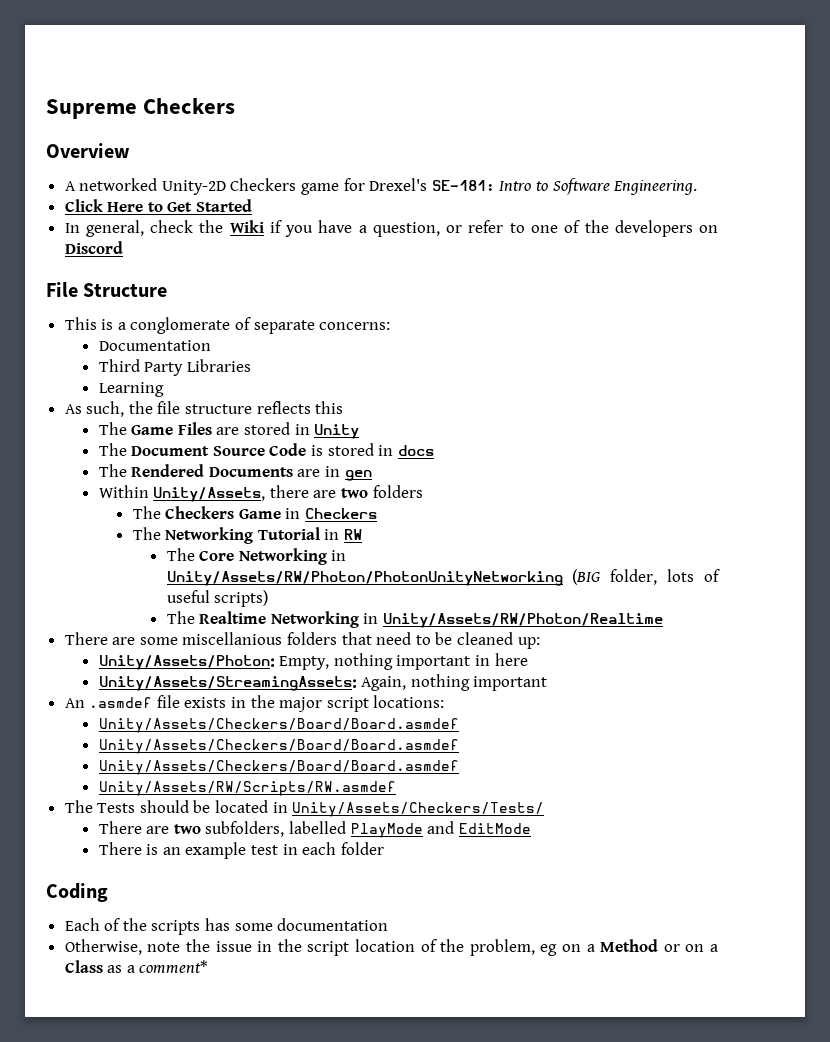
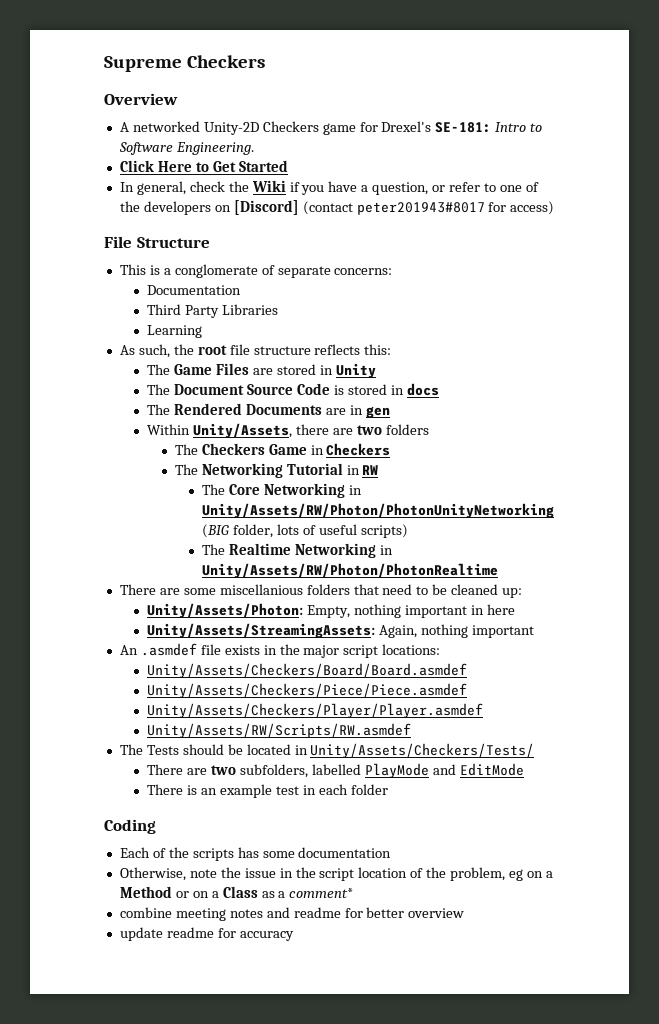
- In general, check the Wiki if you have a question, or refer to one of the developers on Discord
+ In general, check the Wiki if you have a question, or refer to one of the developers on [Discord] (contact peter201943#8017 for access)
- As such, the file structure reflects this
+ As such, the root file structure reflects this:
- The Realtime Networking in Unity/Assets/RW/Photon/Realtime
+ The Realtime Networking in Unity/Assets/RW/Photon/PhotonRealtime
  An .asmdef file exists in the major script locations:
  Unity/Assets/Checkers/Board/Board.asmdef
- Unity/Assets/Checkers/Board/Board.asmdef
- Unity/Assets/Checkers/Board/Board.asmdef
+ Unity/Assets/Checkers/Piece/Piece.asmdef
+ Unity/Assets/Checkers/Player/Player.asmdef
+ combine meeting notes and readme for better overview
+ update readme for accuracy

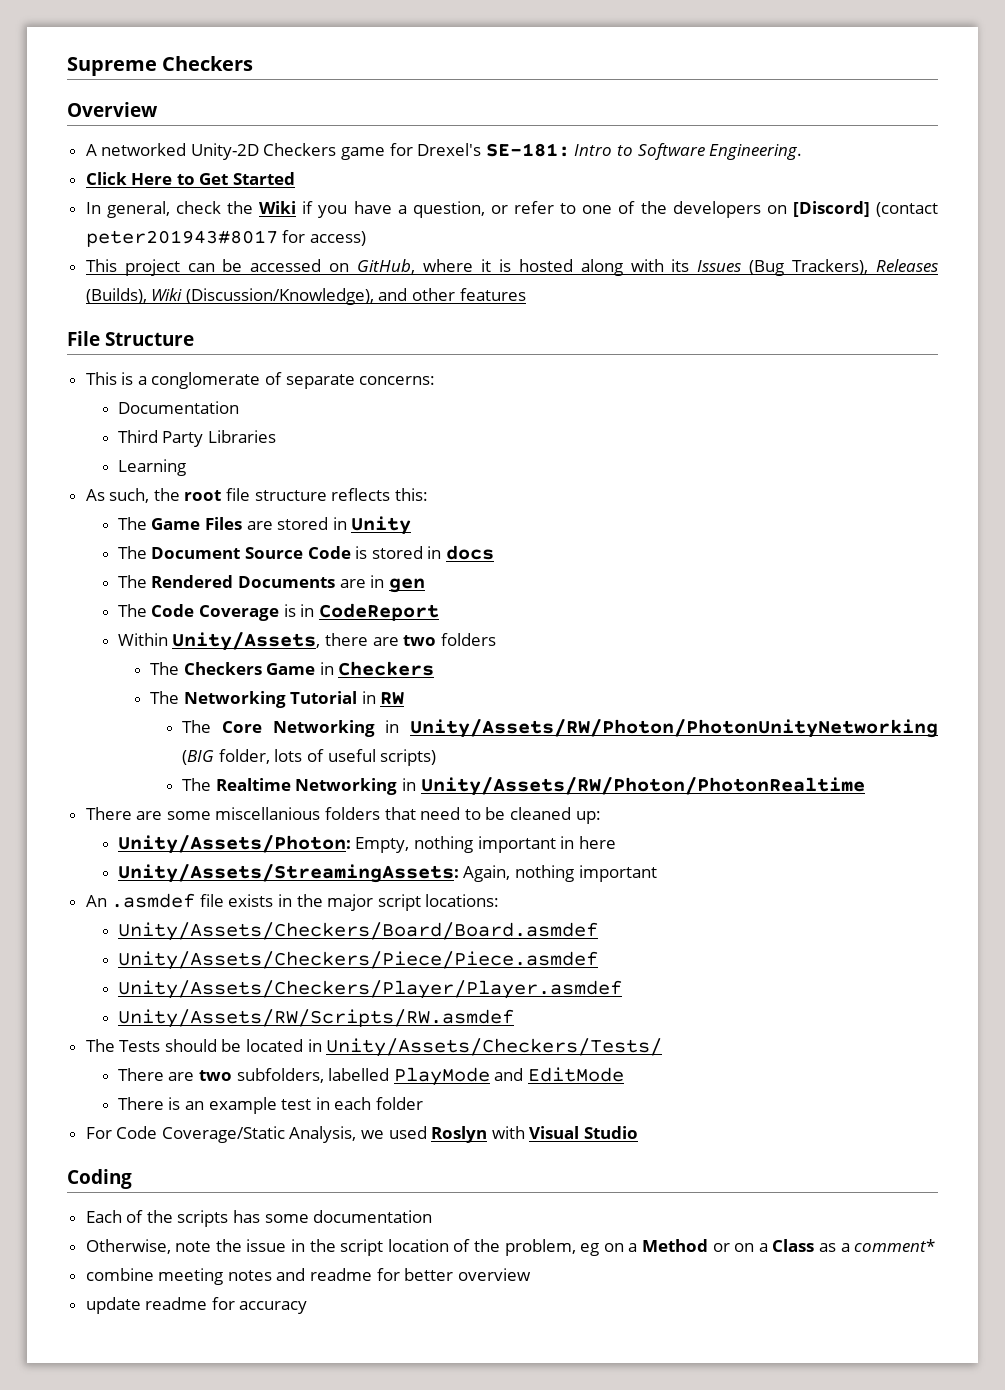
+ This project can be accessed on GitHub, where it is hosted along with its Issues (Bug Trackers), Releases (Builds), Wiki (Discussion/Knowledge), and other features
+ The Code Coverage is in CodeReport
+ For Code Coverage/Static Analysis, we used Roslyn with Visual Studio

